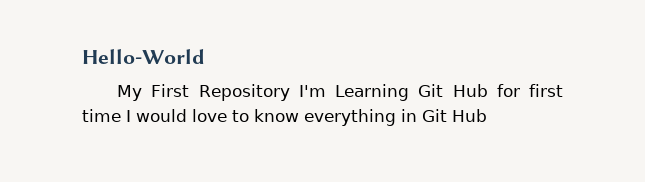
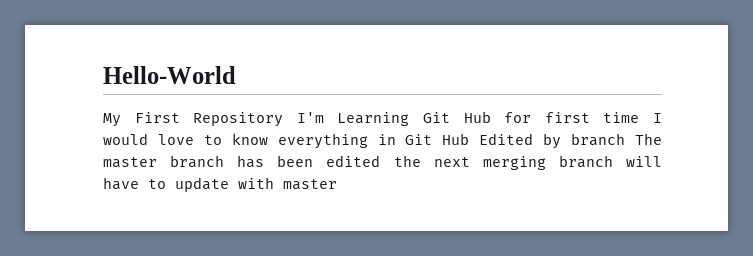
- My First Repository I'm Learning Git Hub for first time I would love to know everything in Git Hub
+ My First Repository I'm Learning Git Hub for first time I would love to know everything in Git Hub Edited by branch The master branch has been edited the next merging branch will have to update with master

